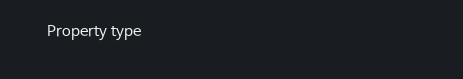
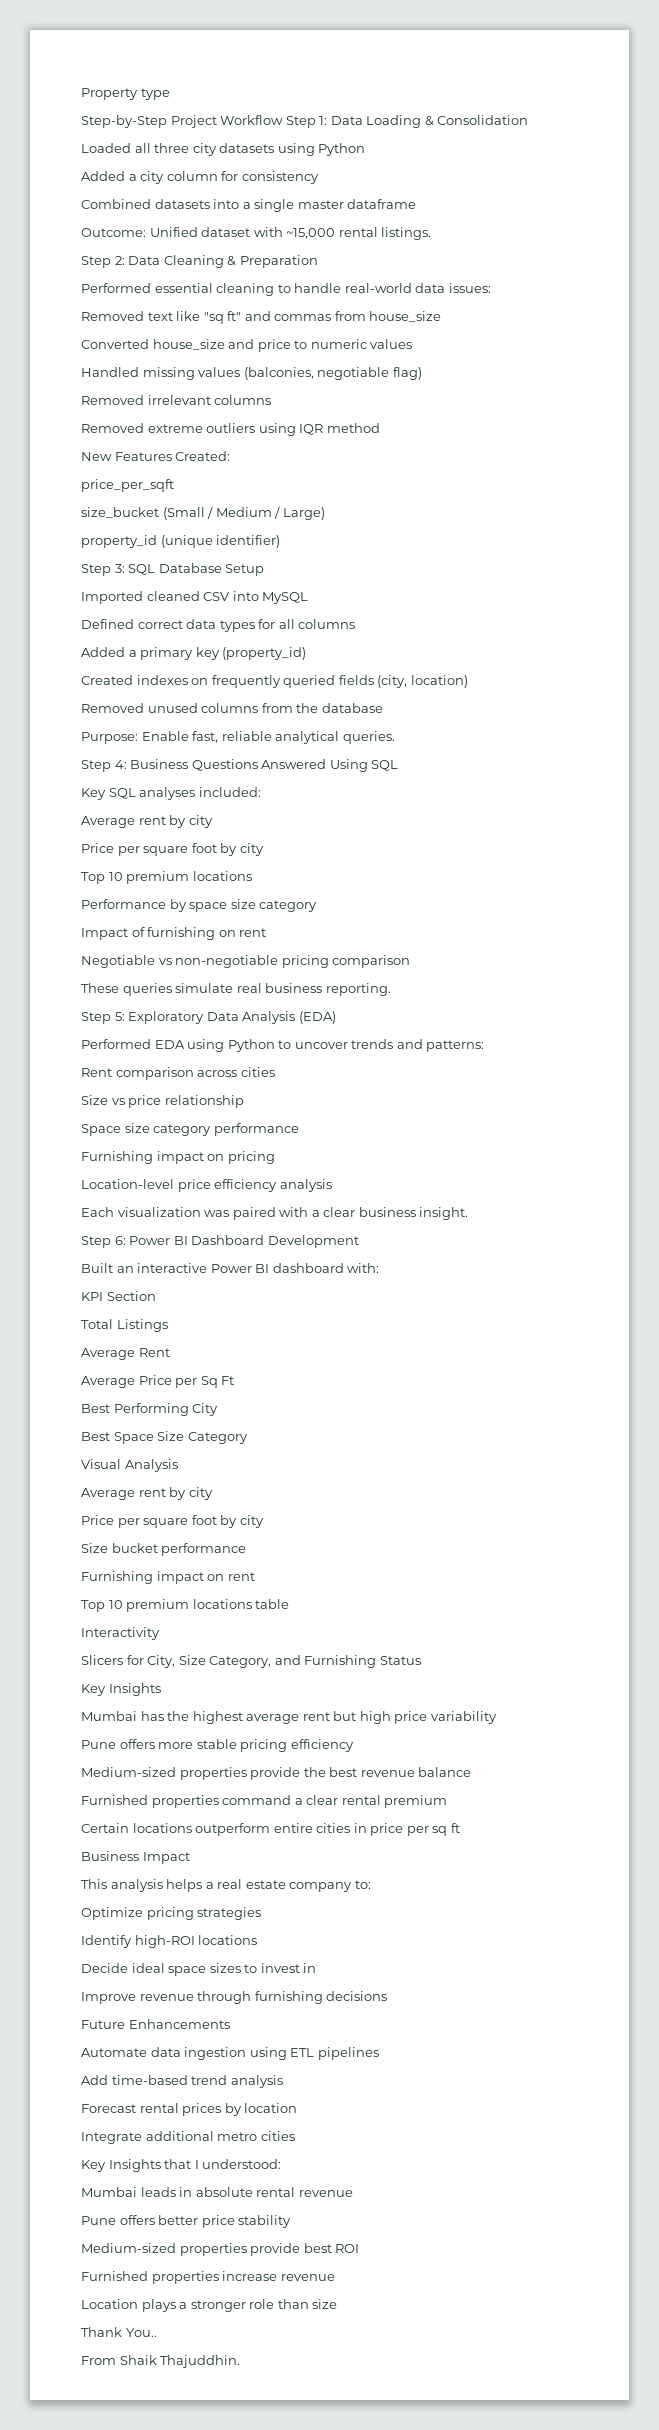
+ Step-by-Step Project Workflow Step 1: Data Loading & Consolidation
+ Loaded all three city datasets using Python
+ Added a city column for consistency
+ Combined datasets into a single master dataframe
+ Outcome: Unified dataset with ~15,000 rental listings.
+ Step 2: Data Cleaning & Preparation
+ Performed essential cleaning to handle real-world data issues:
+ Removed text like "sq ft" and commas from house_size
+ Converted house_size and price to numeric values
+ Handled missing values (balconies, negotiable flag)
+ Removed irrelevant columns
+ Removed extreme outliers using IQR method
+ New Features Created:
+ price_per_sqft
+ size_bucket (Small / Medium / Large)
+ property_id (unique identifier)
+ Step 3: SQL Database Setup
+ Imported cleaned CSV into MySQL
+ Defined correct data types for all columns
+ Added a primary key (property_id)
+ Created indexes on frequently queried fields (city, location)
+ Removed unused columns from the database
+ Purpose: Enable fast, reliable analytical queries.
+ Step 4: Business Questions Answered Using SQL
+ Key SQL analyses included:
+ Average rent by city
+ Price per square foot by city
+ Top 10 premium locations
+ Performance by space size category
+ Impact of furnishing on rent
+ Negotiable vs non-negotiable pricing comparison
+ These queries simulate real business reporting.
+ Step 5: Exploratory Data Analysis (EDA)
+ Performed EDA using Python to uncover trends and patterns:
+ Rent comparison across cities
+ Size vs price relationship
+ Space size category performance
+ Furnishing impact on pricing
+ Location-level price efficiency analysis
+ Each visualization was paired with a clear business insight.
+ Step 6: Power BI Dashboard Development
+ Built an interactive Power BI dashboard with:
+ KPI Section
+ Total Listings
+ Average Rent
+ Average Price per Sq Ft
+ Best Performing City
+ Best Space Size Category
+ Visual Analysis
+ Average rent by city
+ Price per square foot by city
+ Size bucket performance
+ Furnishing impact on rent
+ Top 10 premium locations table
+ Interactivity
+ Slicers for City, Size Category, and Furnishing Status
+ Key Insights
+ Mumbai has the highest average rent but high price variability
+ Pune offers more stable pricing efficiency
+ Medium-sized properties provide the best revenue balance
+ Furnished properties command a clear rental premium
+ Certain locations outperform entire cities in price per sq ft
+ Business Impact
+ This analysis helps a real estate company to:
+ Optimize pricing strategies
+ Identify high-ROI locations
+ Decide ideal space sizes to invest in
+ Improve revenue through furnishing decisions
+ Future Enhancements
+ Automate data ingestion using ETL pipelines
+ Add time-based trend analysis
+ Forecast rental prices by location
+ Integrate additional metro cities
+ Key Insights that I understood:
+ Mumbai leads in absolute rental revenue
+ Pune offers better price stability
+ Medium-sized properties provide best ROI
+ Furnished properties increase revenue
+ Location plays a stronger role than size
+ Thank You..
+ From Shaik Thajuddhin.

